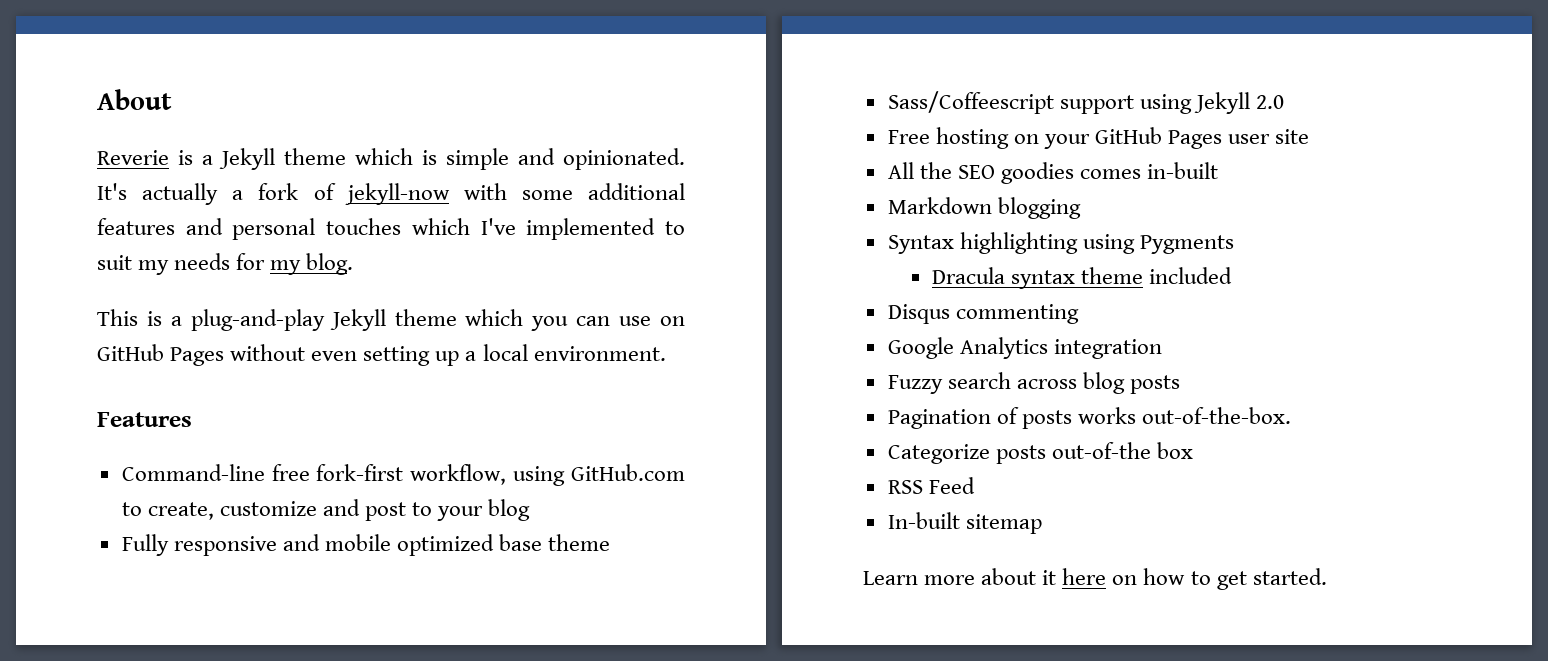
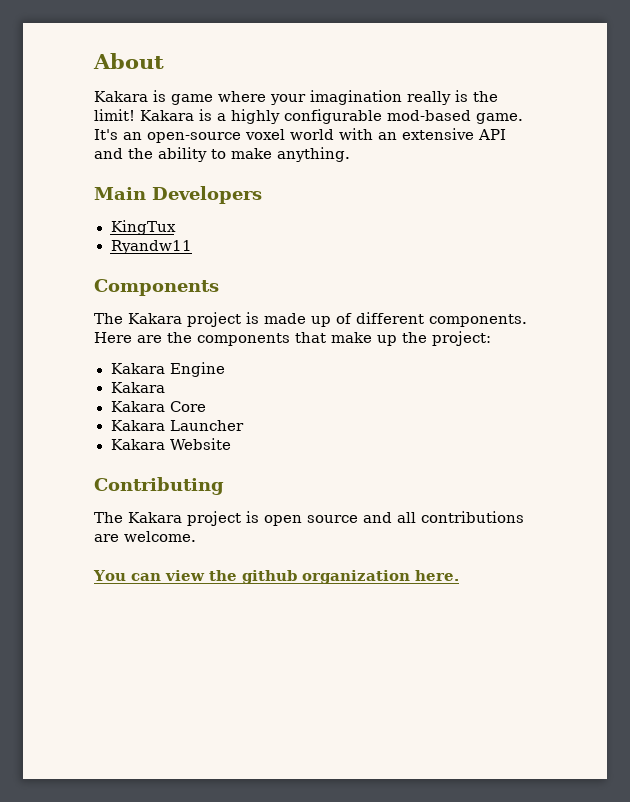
- Reverie is a Jekyll theme which is simple and opinionated. It's actually a fork of jekyll-now with some additional features and personal touches which I've implemented to suit my needs for my blog.
- This is a plug-and-play Jekyll theme which you can use on GitHub Pages without even setting up a local environment.
- Features
- Command-line free fork-first workflow, using GitHub.com to create, customize and post to your blog
- Fully responsive and mobile optimized base theme
- Sass/Coffeescript support using Jekyll 2.0
- Free hosting on your GitHub Pages user site
- All the SEO goodies comes in-built
- Markdown blogging
- Syntax highlighting using Pygments
- Dracula syntax theme included
- Disqus commenting
- Google Analytics integration
- Fuzzy search across blog posts
- Pagination of posts works out-of-the-box.
- Categorize posts out-of-the box
- RSS Feed
- In-built sitemap
- Learn more about it here on how to get started.
+ Kakara is game where your imagination really is the limit! Kakara is a highly configurable mod-based game. It's an open-source voxel world with an extensive API and the ability to make anything.
+ Main Developers
+ KingTux
+ Ryandw11
+ Components
+ The Kakara project is made up of different components. Here are the components that make up the project:
+ Kakara Engine
+ Kakara
+ Kakara Core
+ Kakara Launcher
+ Kakara Website
+ Contributing
+ The Kakara project is open source and all contributions are welcome.
+ You can view the github organization here.

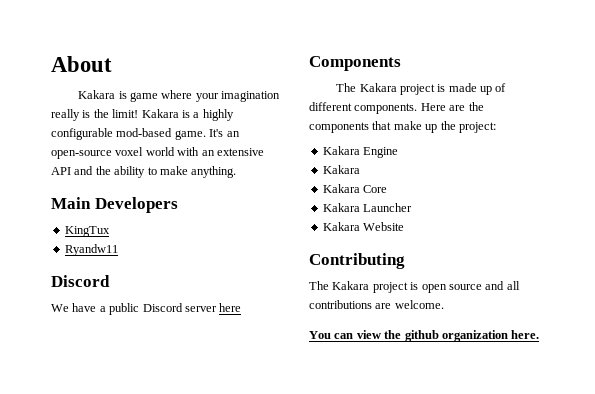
  Ryandw11
+ Discord
+ We have a public Discord server here

